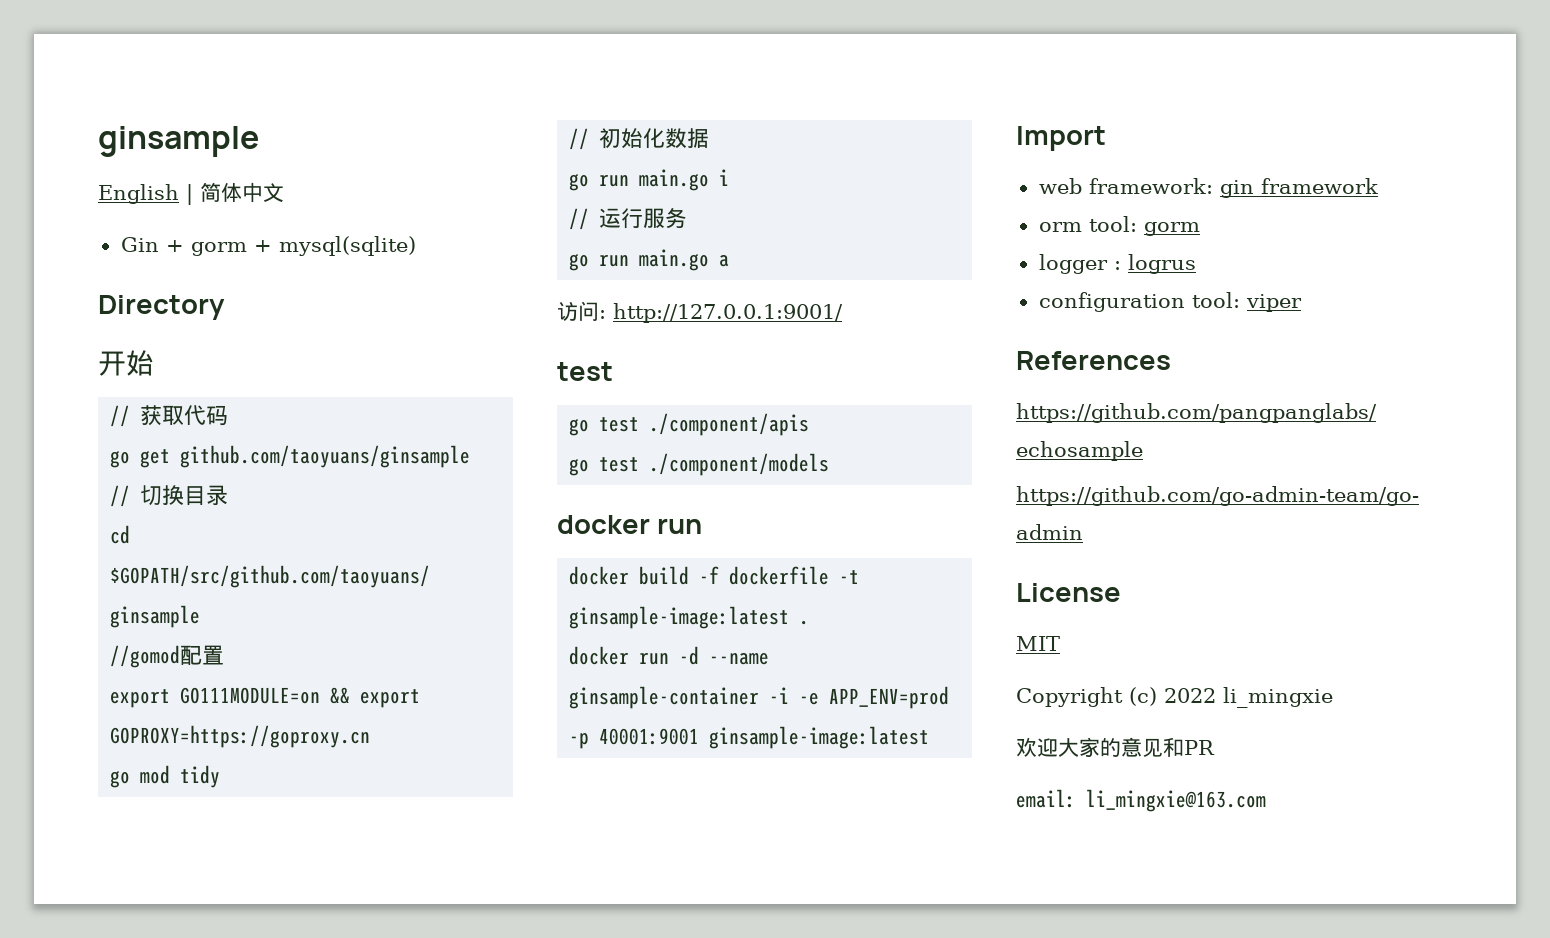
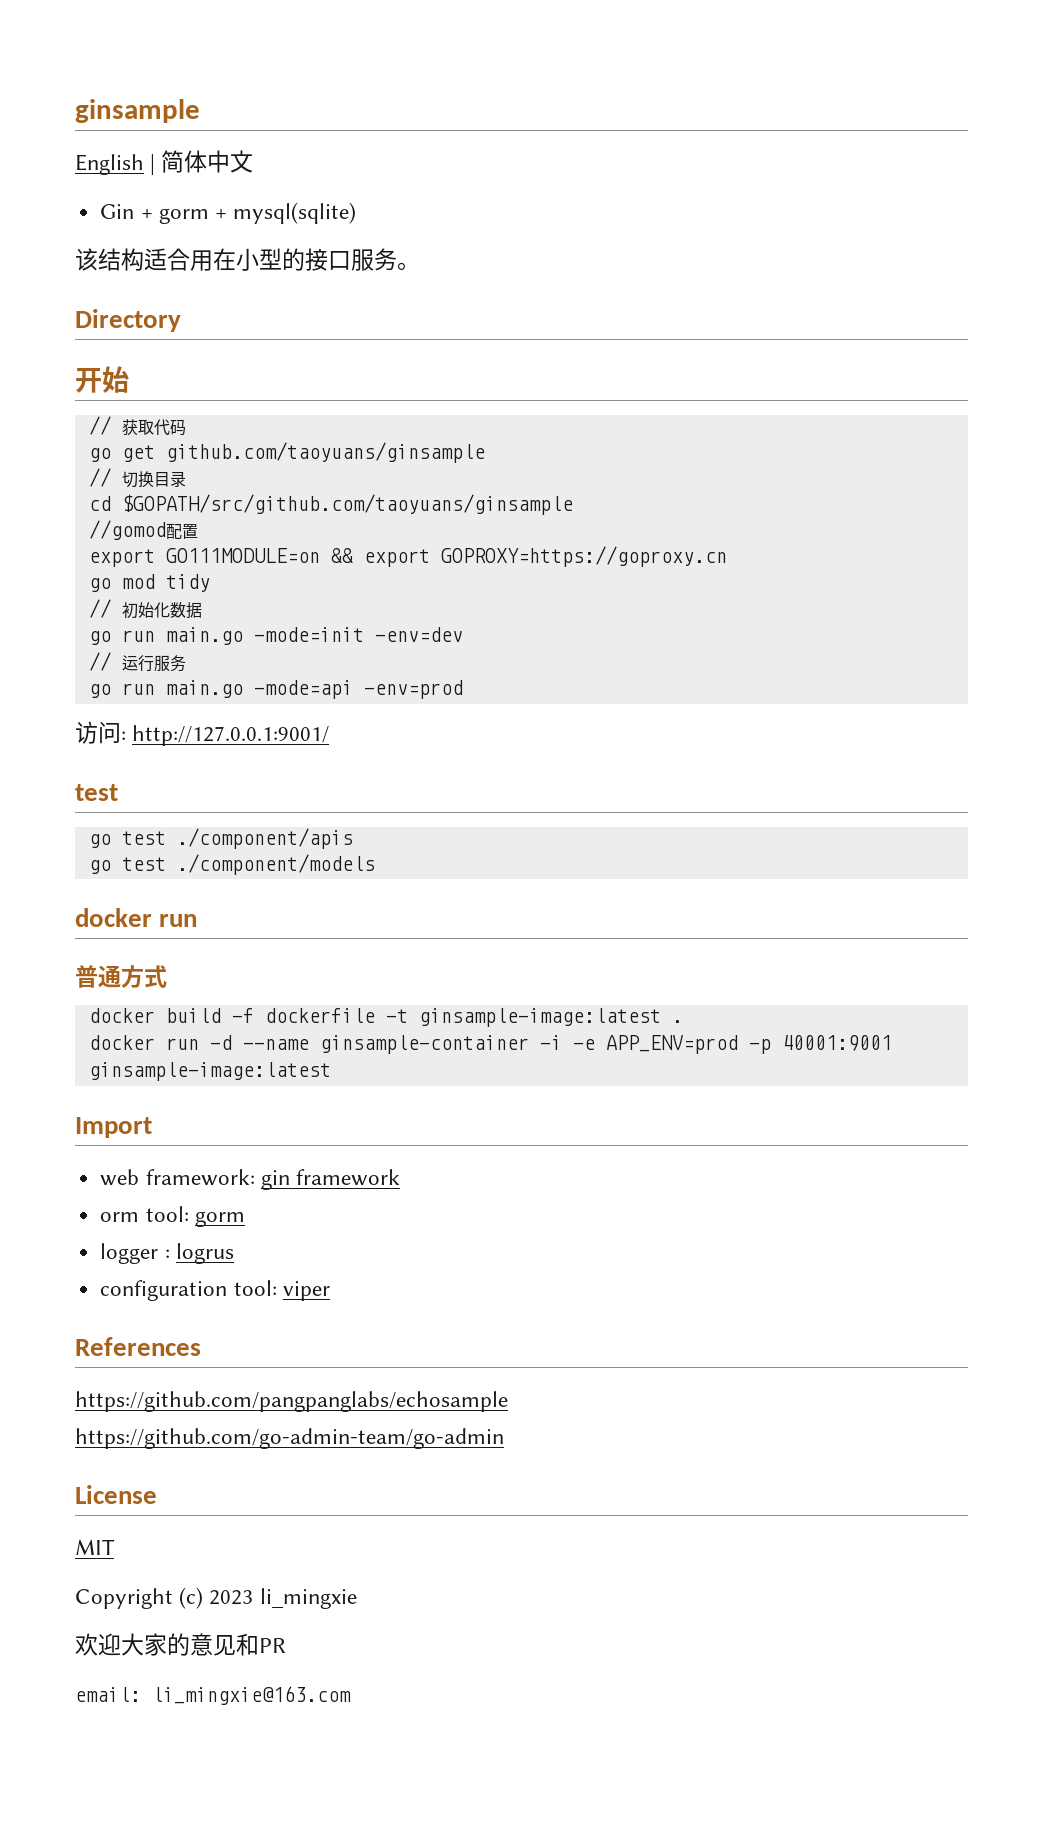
+ 该结构适合用在小型的接口服务。
- go run main.go i
+ go run main.go -mode=init -env=dev
- go run main.go a
+ go run main.go -mode=api -env=prod
+ 普通方式
- Copyright (c) 2022 li_mingxie
+ Copyright (c) 2023 li_mingxie

